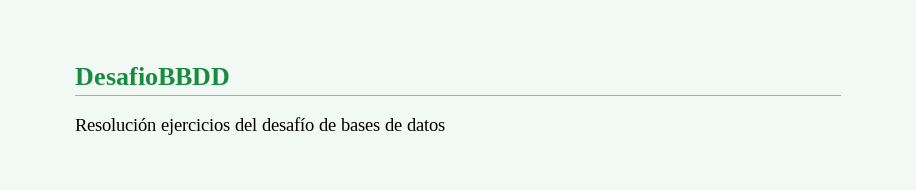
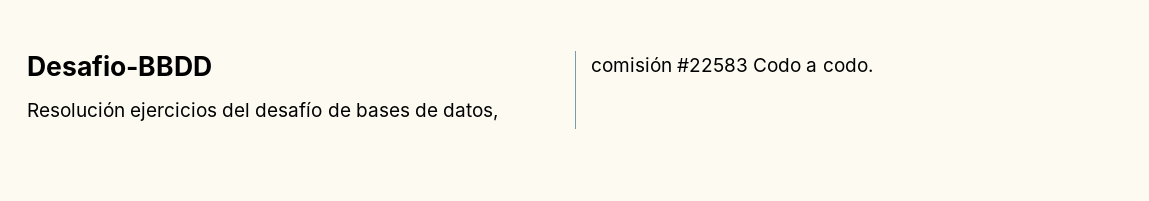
- DesafioBBDD
+ Desafio-BBDD
- Resolución ejercicios del desafío de bases de datos
+ Resolución ejercicios del desafío de bases de datos, comisión #22583 Codo a codo.

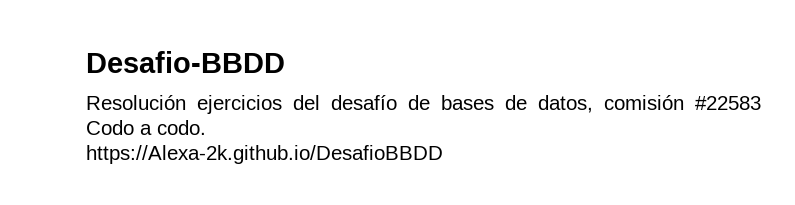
+ https://Alexa-2k.github.io/DesafioBBDD

